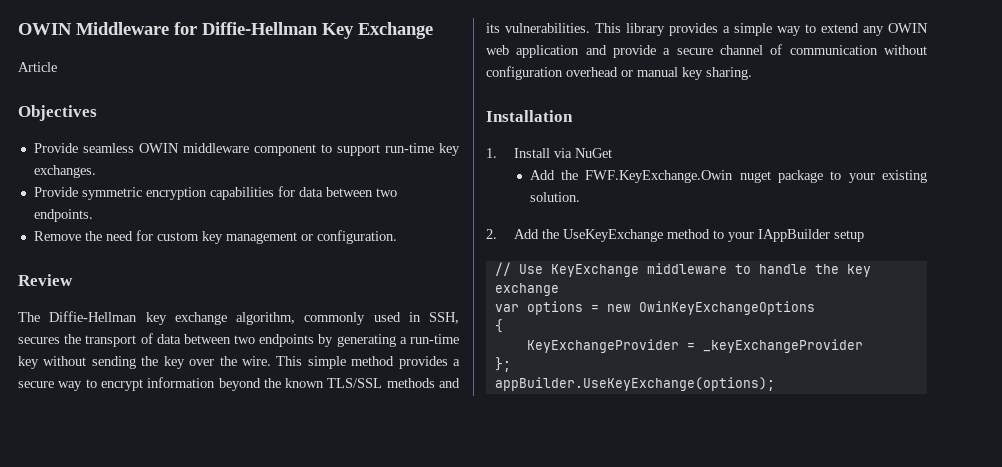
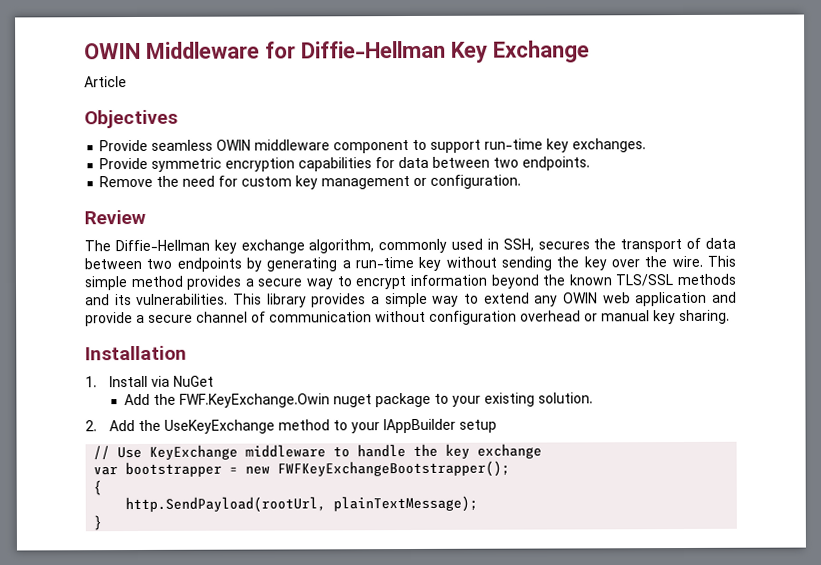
- var options = new OwinKeyExchangeOptions
+ var bootstrapper = new FWFKeyExchangeBootstrapper();
- KeyExchangeProvider = _keyExchangeProvider
- };
- appBuilder.UseKeyExchange(options);
+ http.SendPayload(rootUrl, plainTextMessage);
+ }

